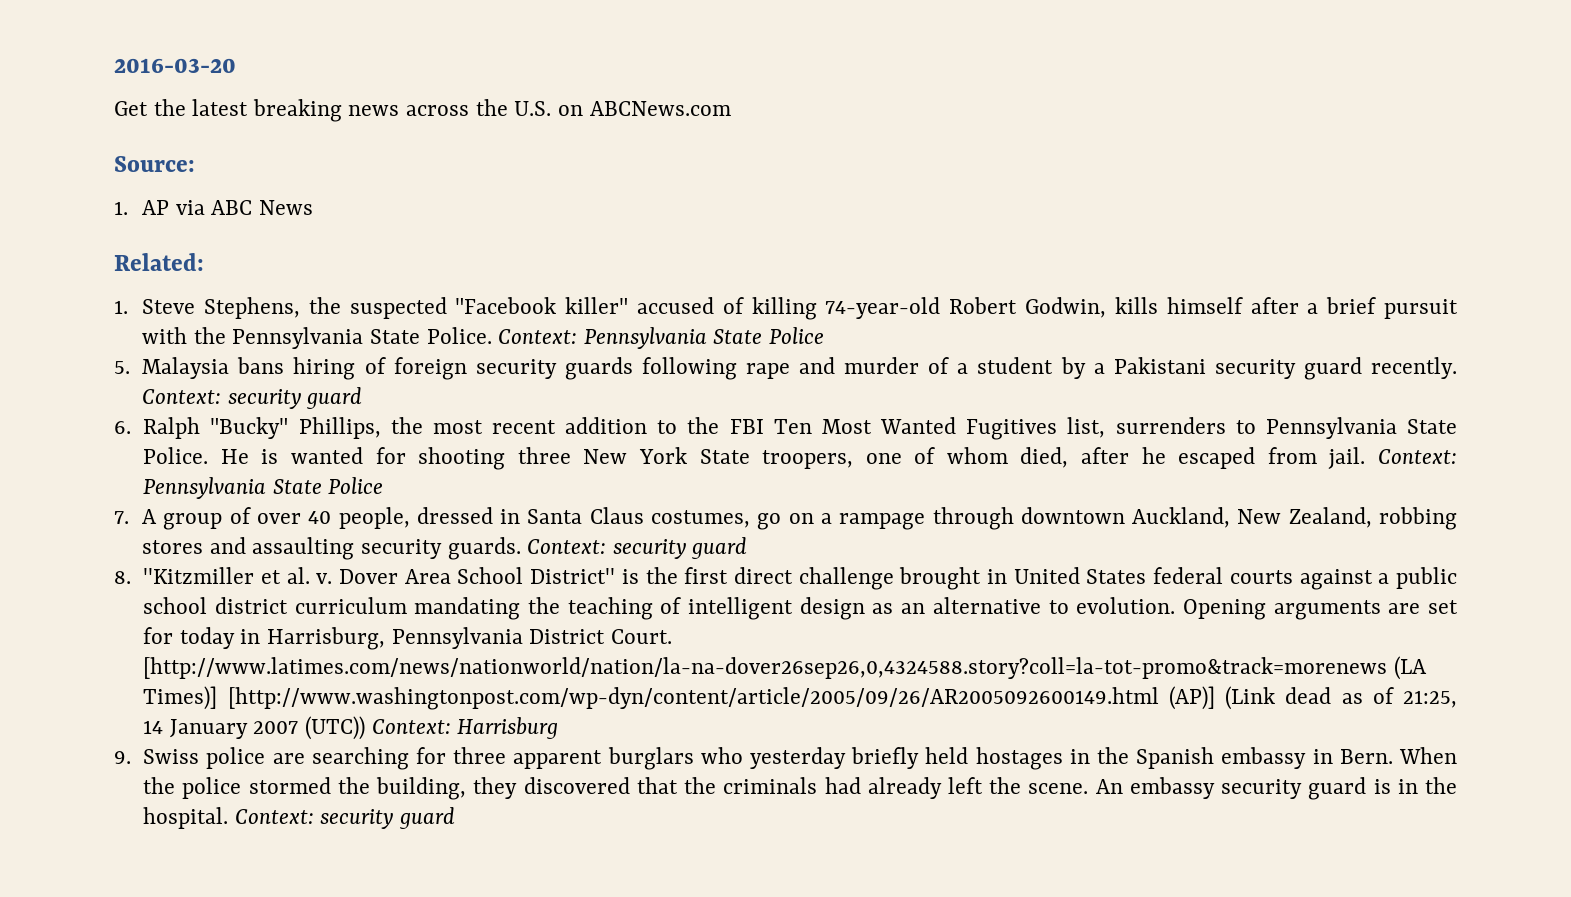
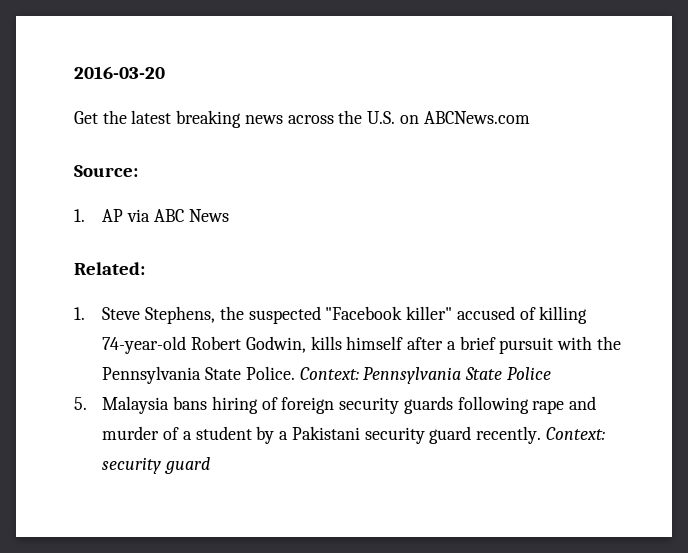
- 6. Ralph "Bucky" Phillips, the most recent addition to the FBI Ten Most Wanted Fugitives list, surrenders to Pennsylvania State Police. He is wanted for shooting three New York State troopers, one of whom died, after he escaped from jail. Context: Pennsylvania State Police
- 7. A group of over 40 people, dressed in Santa Claus costumes, go on a rampage through downtown Auckland, New Zealand, robbing stores and assaulting security guards. Context: security guard
- 8. ''Kitzmiller et al. v. Dover Area School District'' is the first direct challenge brought in United States federal courts against a public school district curriculum mandating the teaching of intelligent design as an alternative to evolution. Opening arguments are set for today in Harrisburg, Pennsylvania District Court. [http://www.latimes.com/news/nationworld/nation/la-na-dover26sep26,0,4324588.story?coll=la-tot-promo&track=morenews (LA Times)] [http://www.washingtonpost.com/wp-dyn/content/article/2005/09/26/AR2005092600149.html (AP)] (Link dead as of 21:25, 14 January 2007 (UTC)) Context: Harrisburg
- 9. Swiss police are searching for three apparent burglars who yesterday briefly held hostages in the Spanish embassy in Bern. When the police stormed the building, they discovered that the criminals had already left the scene. An embassy security guard is in the hospital. Context: security guard

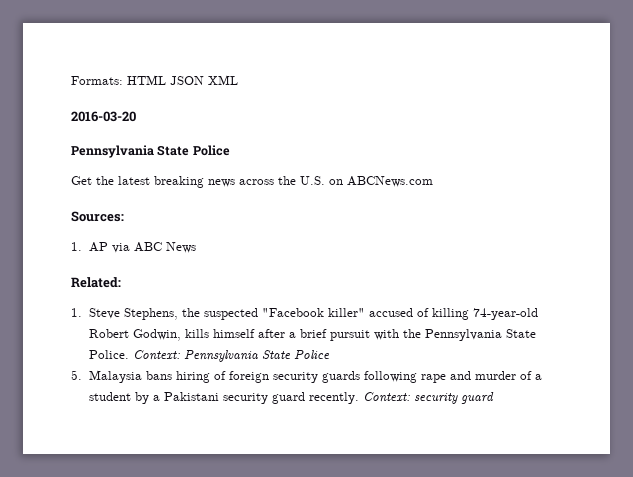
+ Formats: HTML JSON XML
  2016-03-20
+ Pennsylvania State Police
- Source:
+ Sources:

